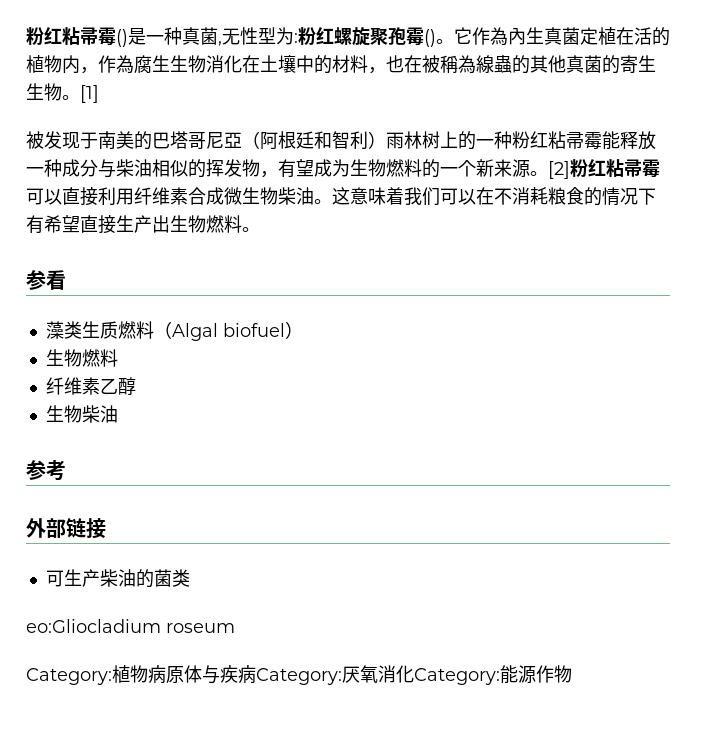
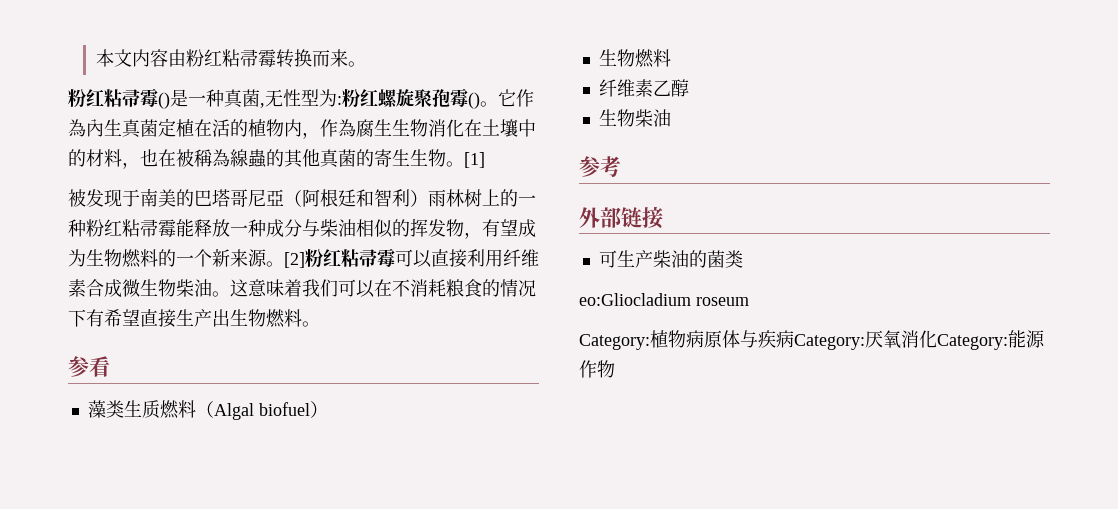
+ 本文内容由粉红粘帚霉转换而来。

